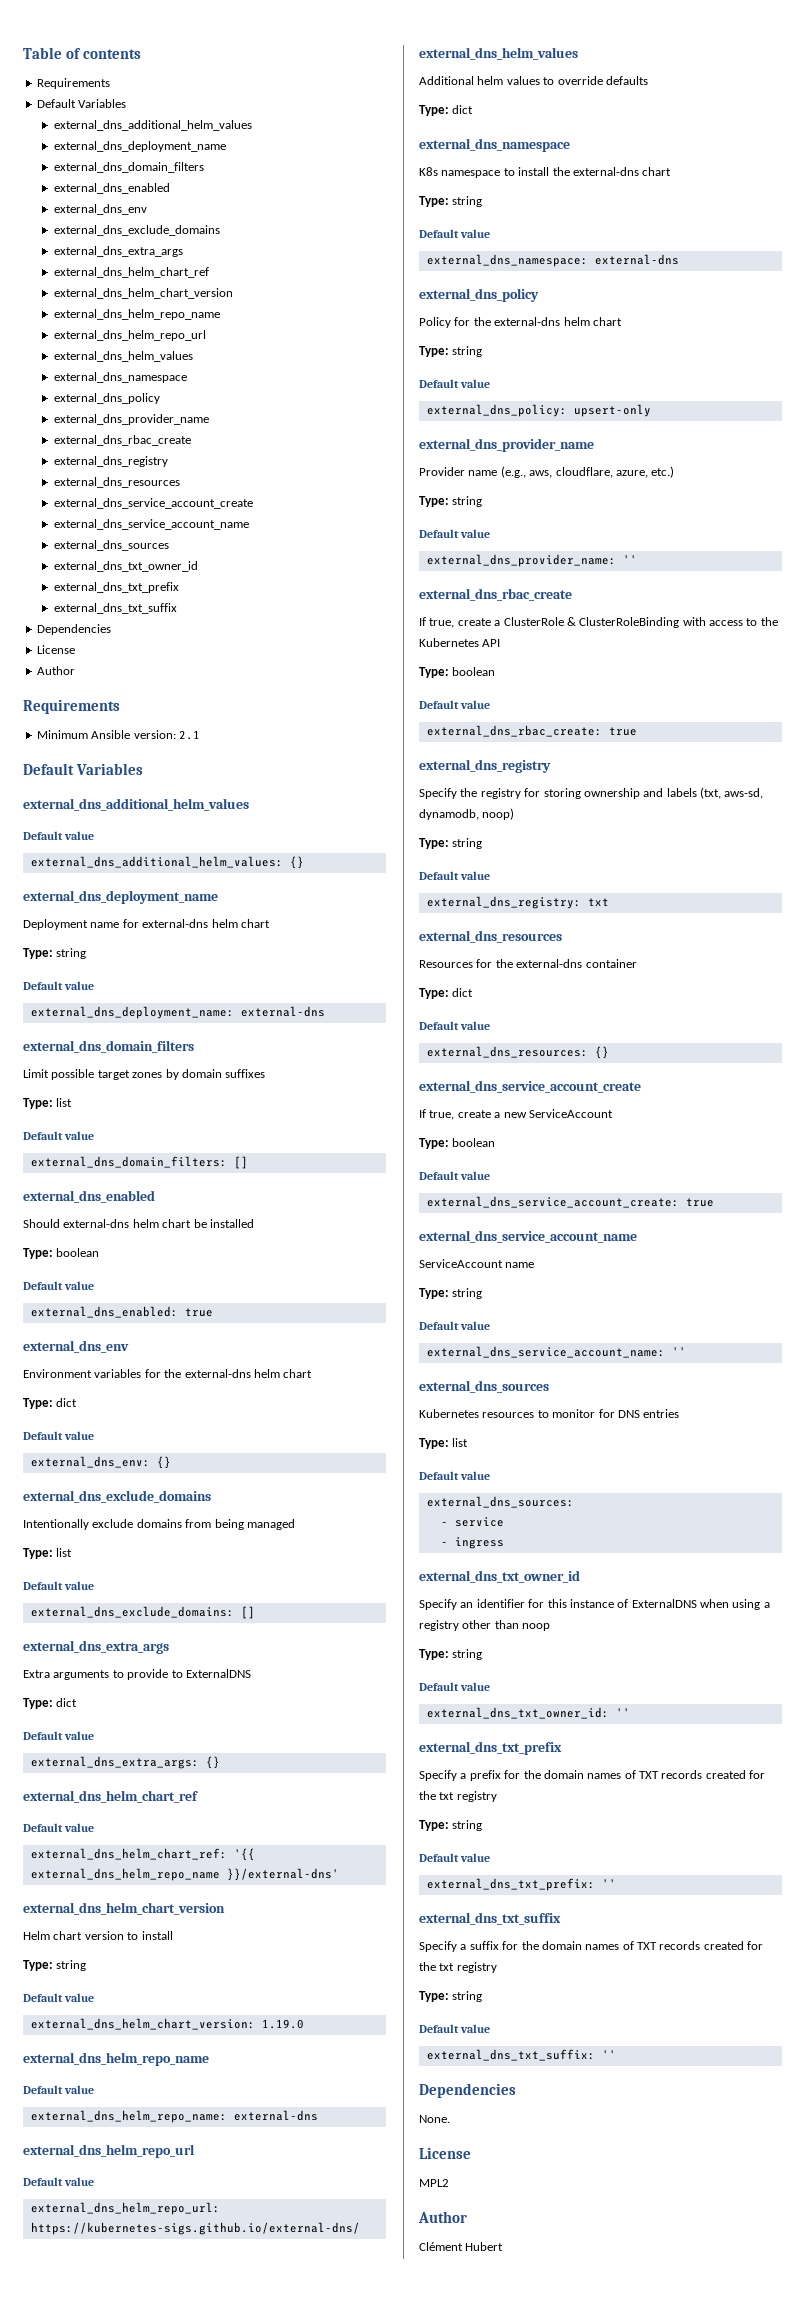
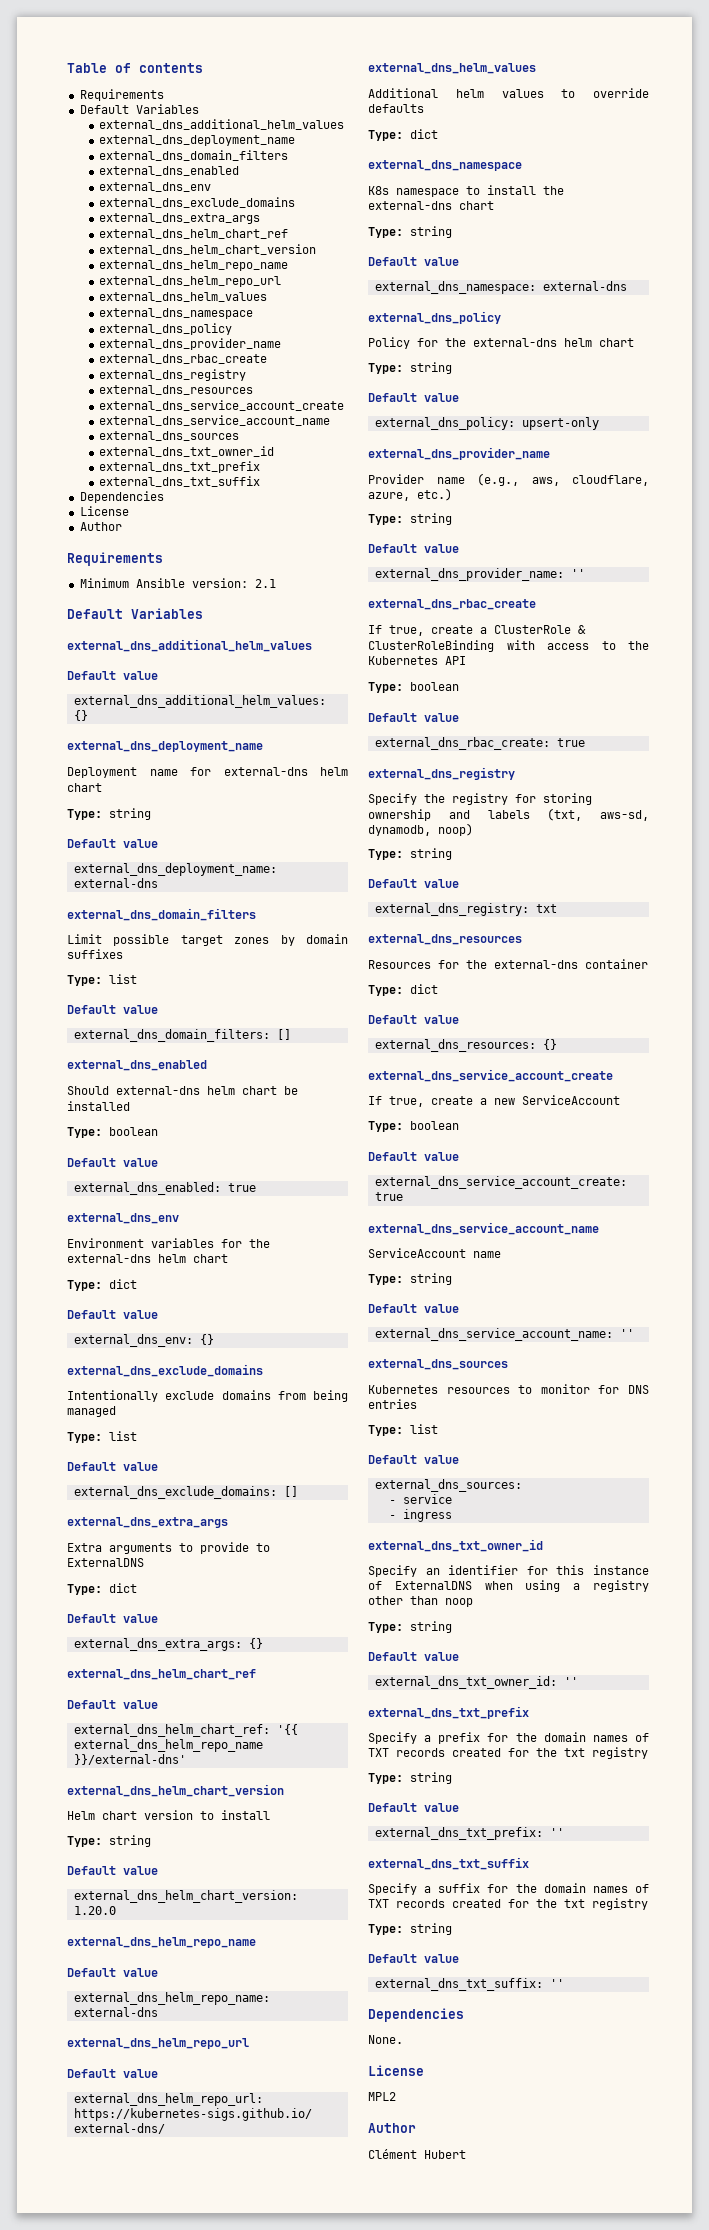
- external_dns_helm_chart_version: 1.19.0
+ external_dns_helm_chart_version: 1.20.0

